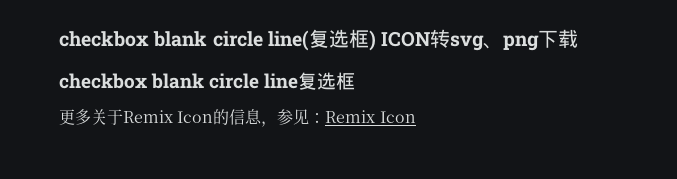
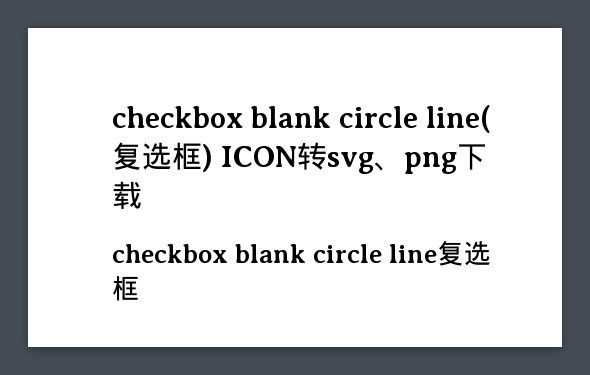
- 更多关于Remix Icon的信息，参见：Remix Icon

